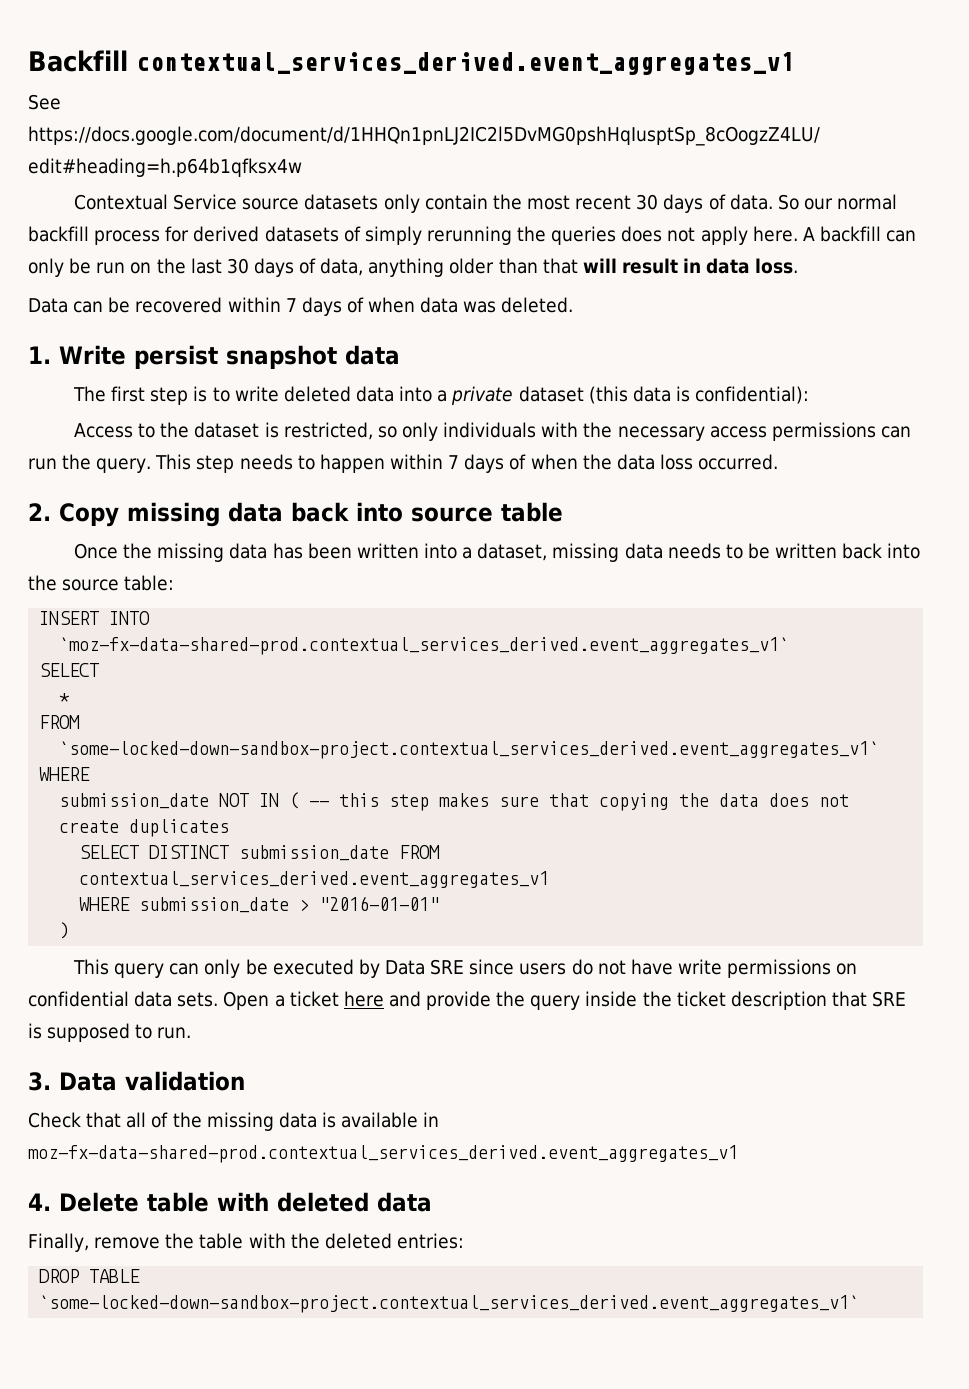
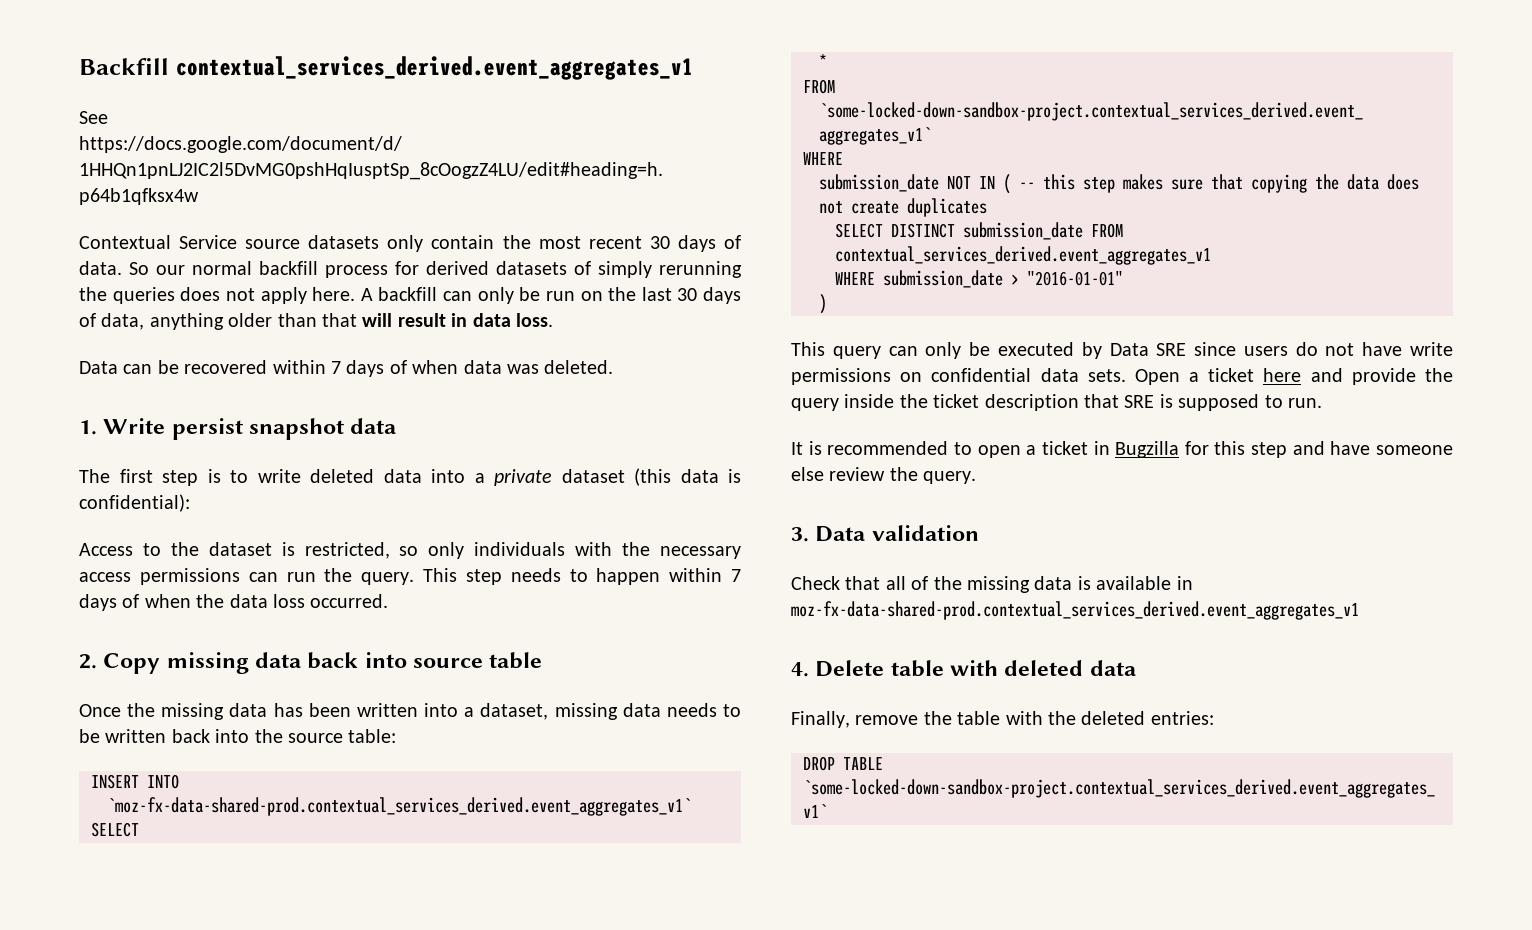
+ It is recommended to open a ticket in Bugzilla for this step and have someone else review the query.

